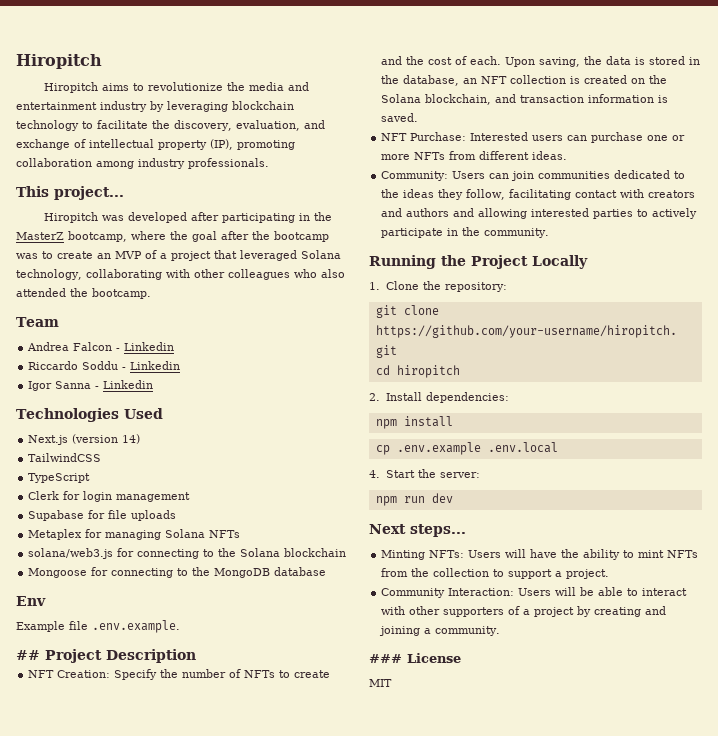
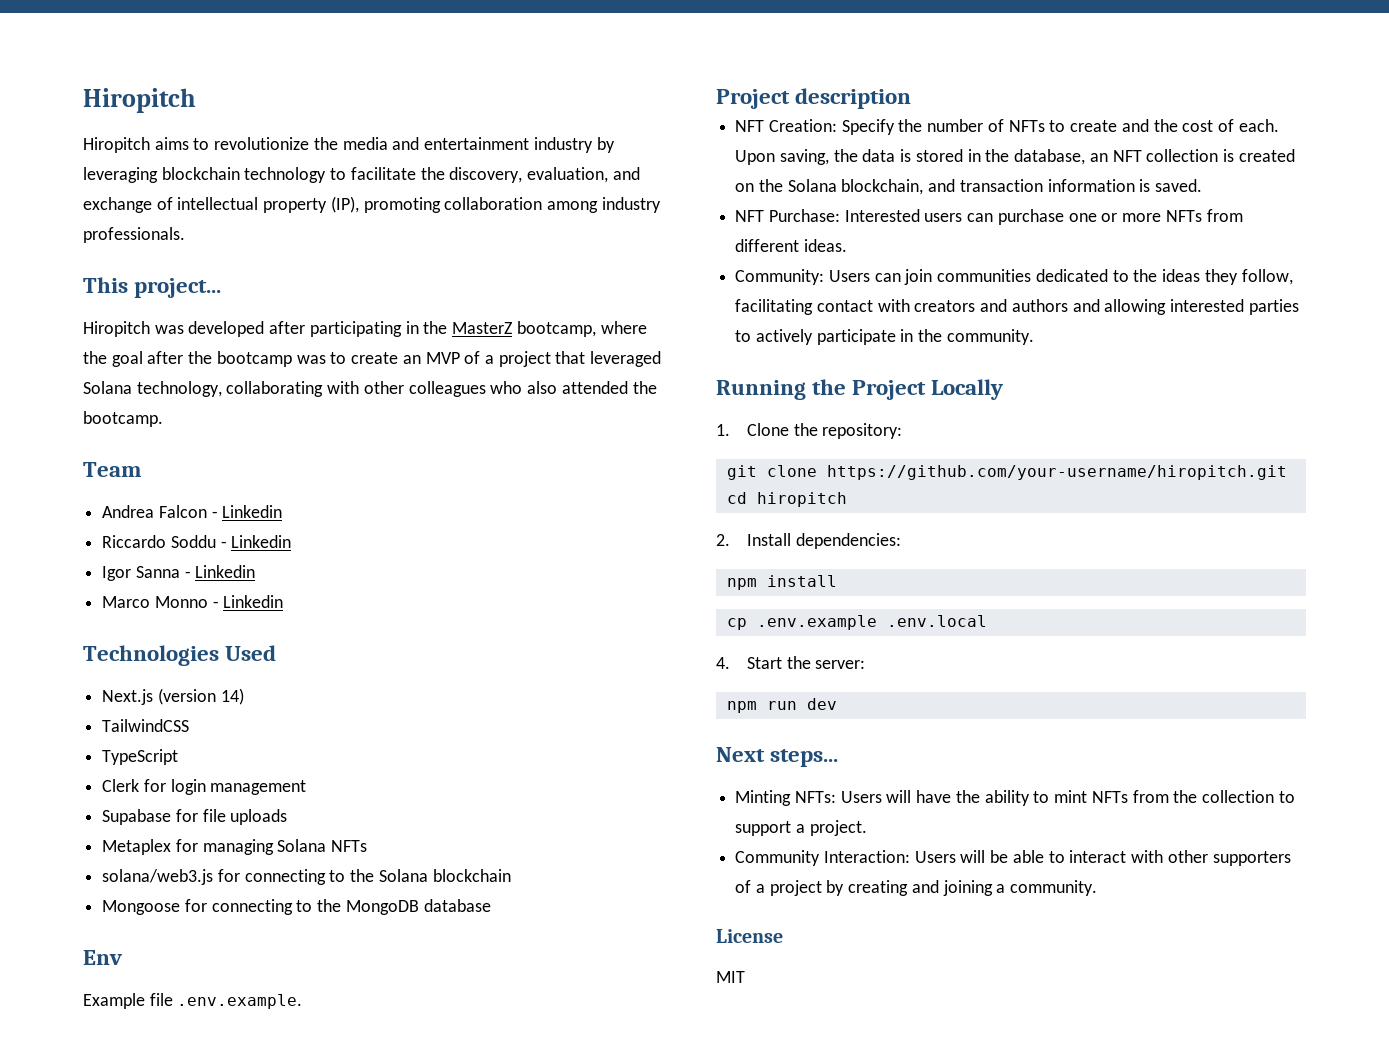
+ Marco Monno - Linkedin
- ## Project Description
+ Project description
- ### License
+ License

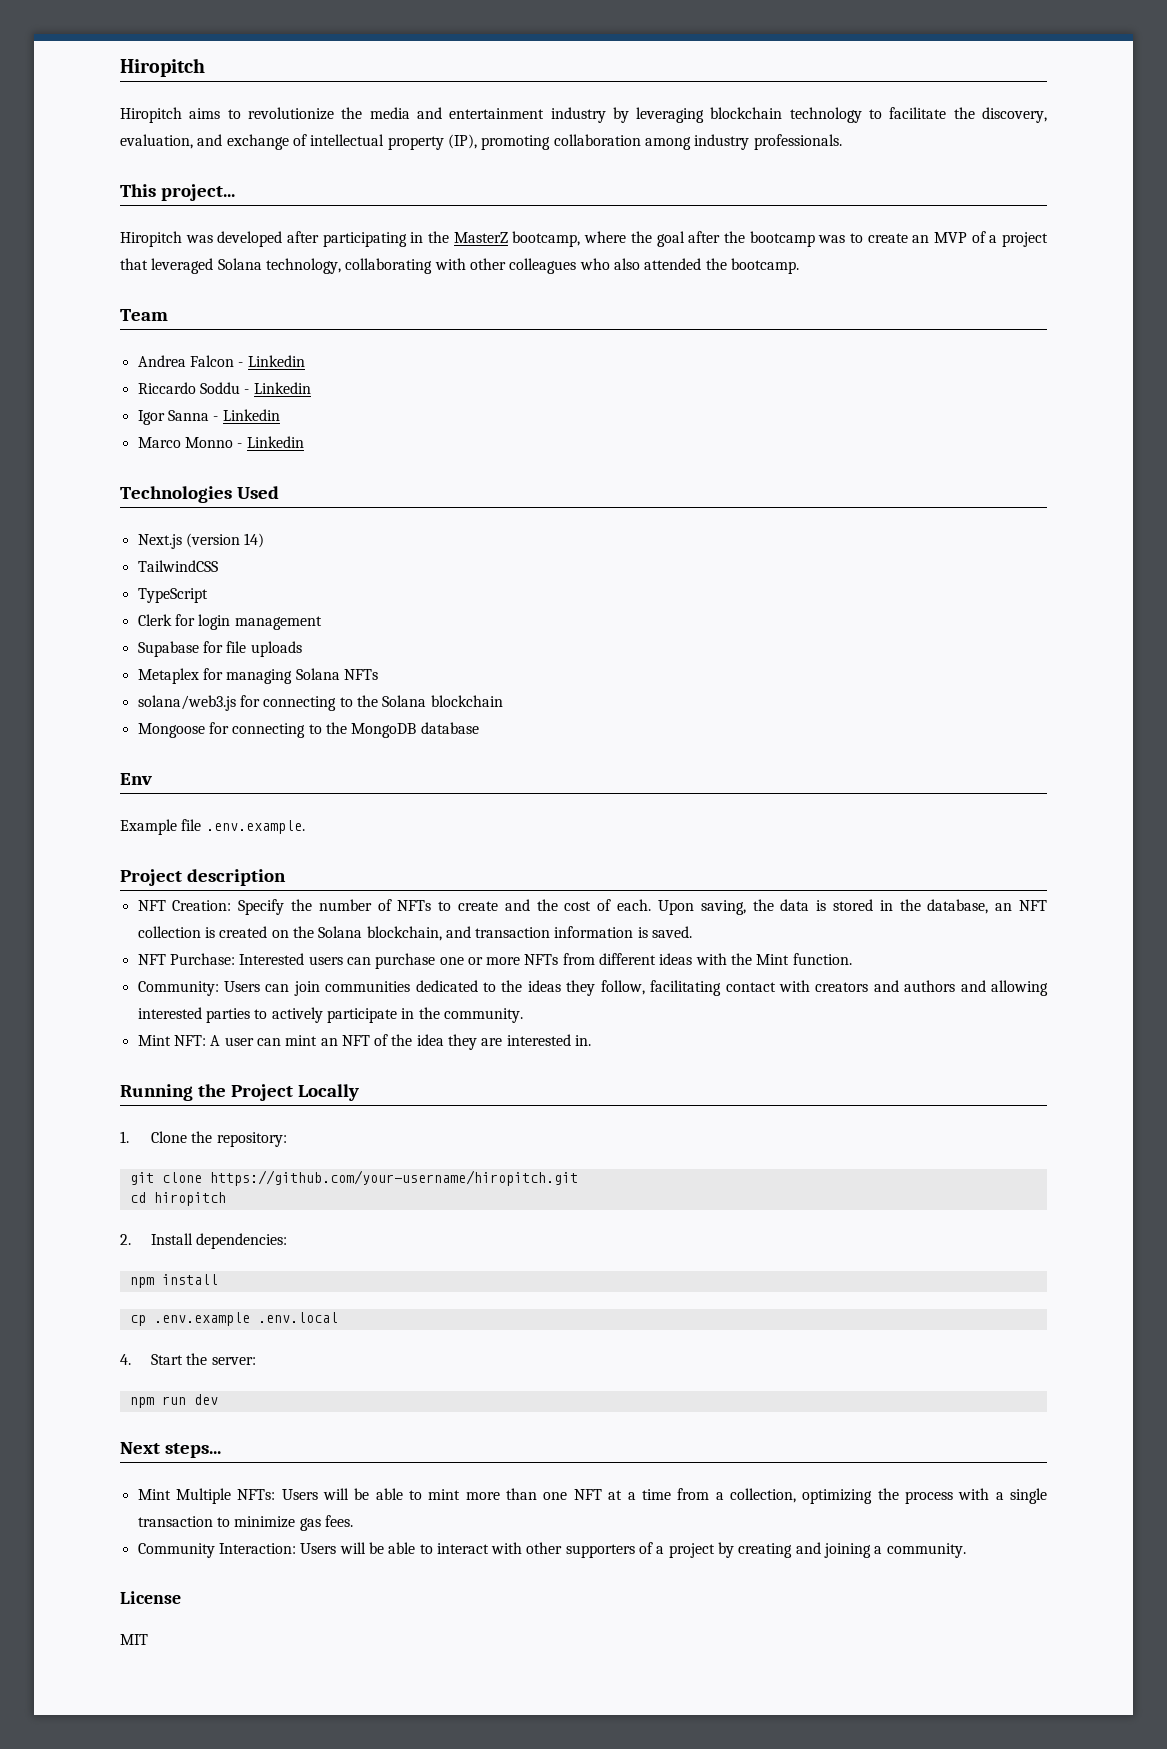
- NFT Purchase: Interested users can purchase one or more NFTs from different ideas.
+ NFT Purchase: Interested users can purchase one or more NFTs from different ideas with the Mint function.
+ Mint NFT: A user can mint an NFT of the idea they are interested in.
- Minting NFTs: Users will have the ability to mint NFTs from the collection to support a project.
+ Mint Multiple NFTs: Users will be able to mint more than one NFT at a time from a collection, optimizing the process with a single transaction to minimize gas fees.

